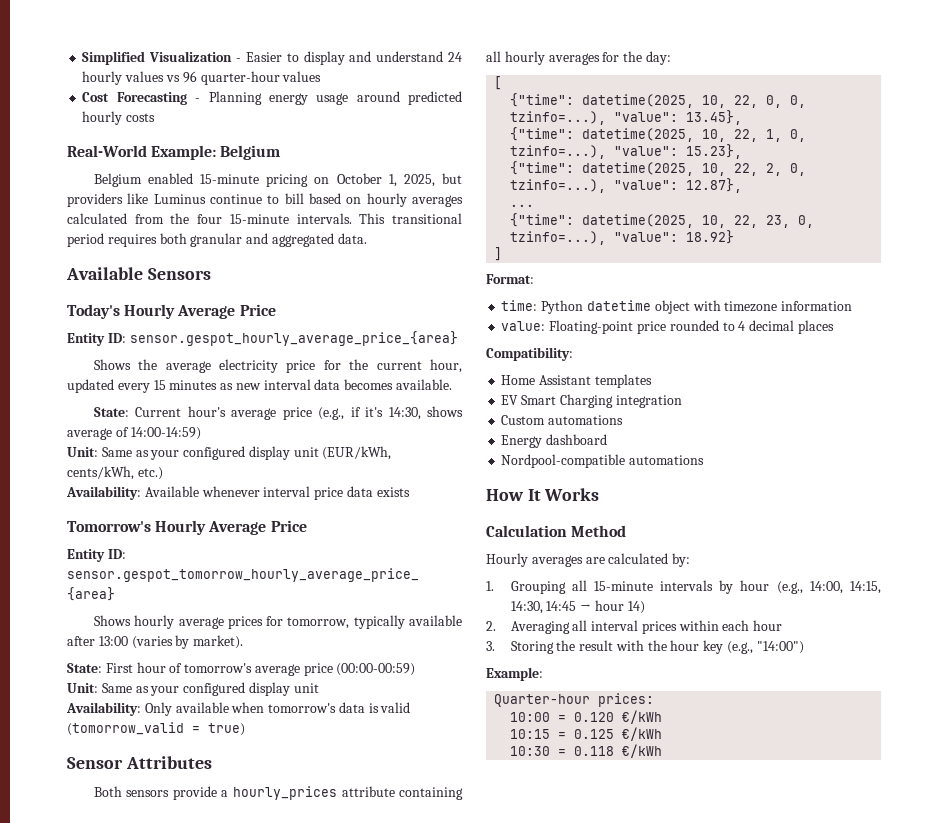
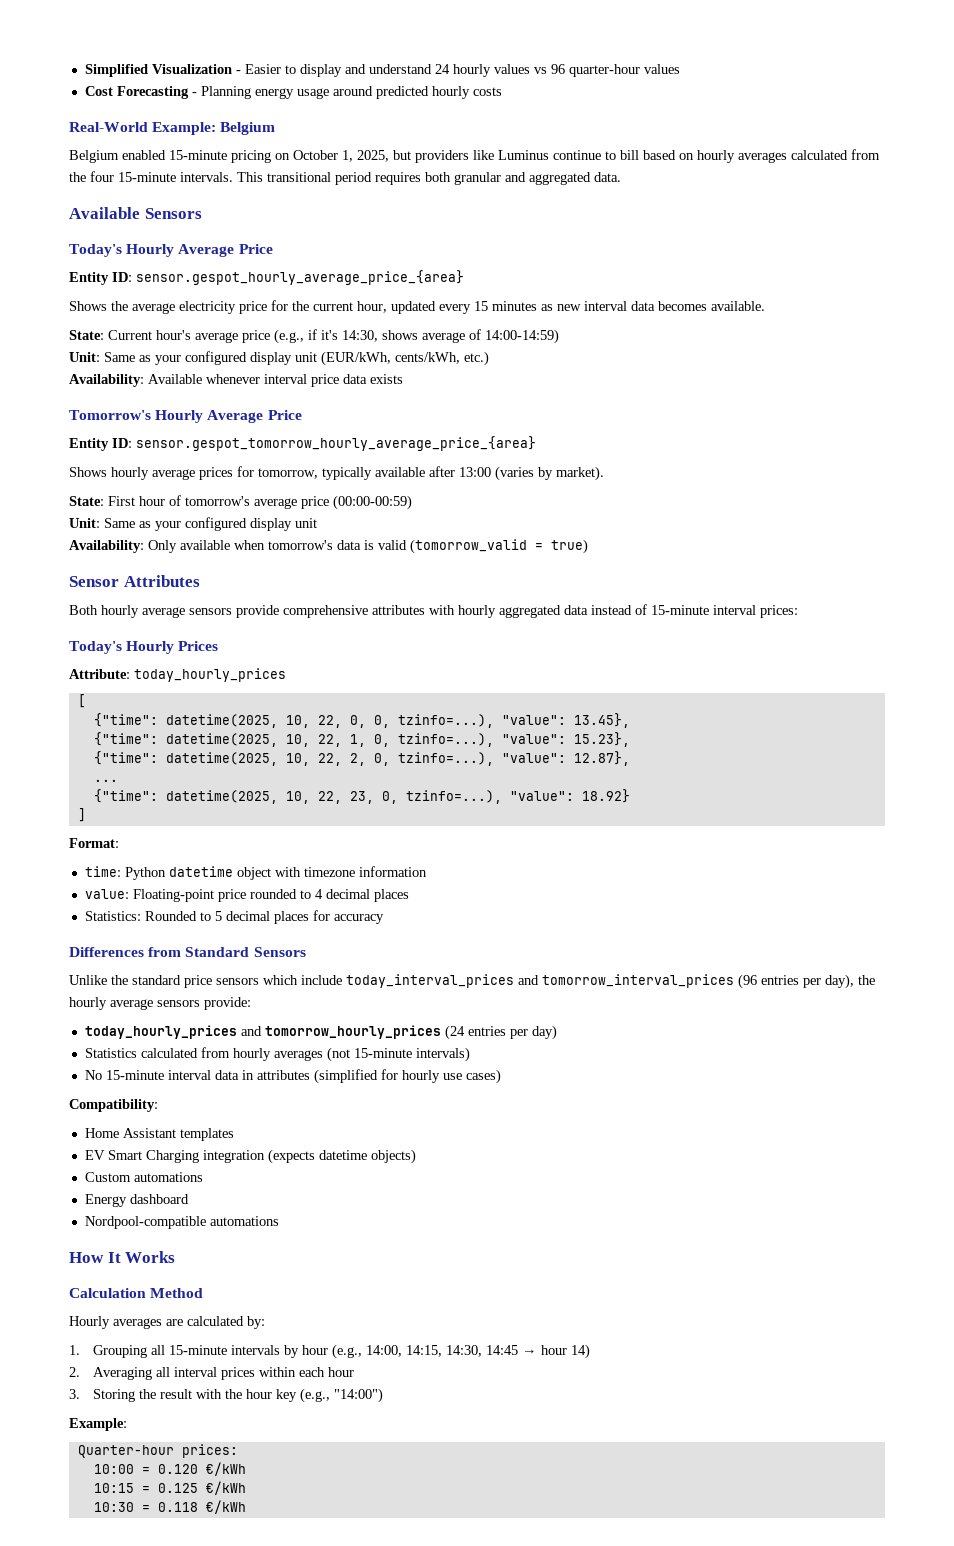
- Both sensors provide a hourly_prices attribute containing all hourly averages for the day:
+ Both hourly average sensors provide comprehensive attributes with hourly aggregated data instead of 15-minute interval prices:
+ Today's Hourly Prices
+ Attribute: today_hourly_prices
+ Statistics: Rounded to 5 decimal places for accuracy
+ Differences from Standard Sensors
+ Unlike the standard price sensors which include today_interval_prices and tomorrow_interval_prices (96 entries per day), the hourly average sensors provide:
+ today_hourly_prices and tomorrow_hourly_prices (24 entries per day)
+ Statistics calculated from hourly averages (not 15-minute intervals)
+ No 15-minute interval data in attributes (simplified for hourly use cases)
- EV Smart Charging integration
+ EV Smart Charging integration (expects datetime objects)

